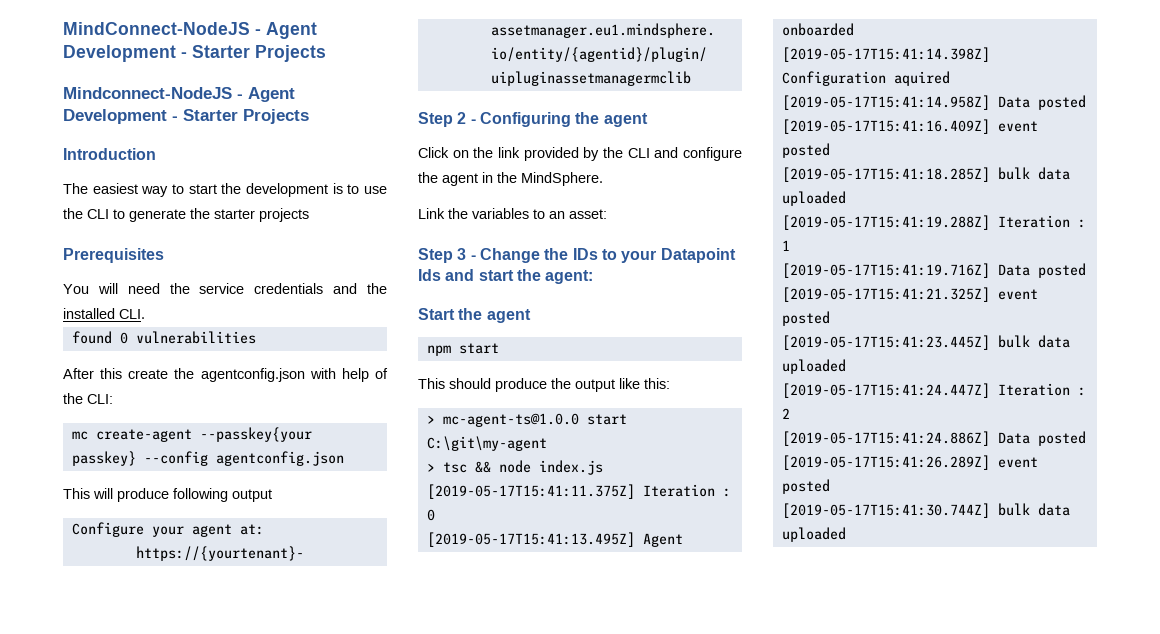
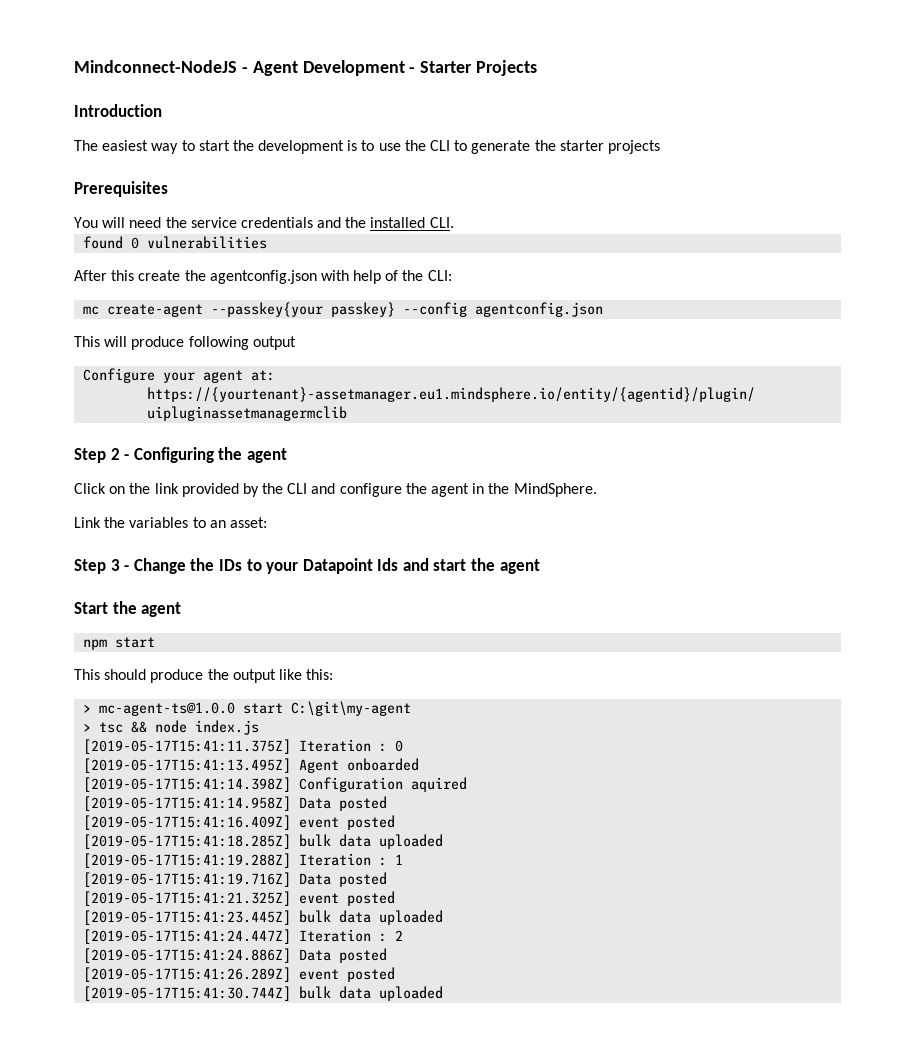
- MindConnect-NodeJS - Agent Development - Starter Projects
- Step 3 - Change the IDs to your Datapoint Ids and start the agent:
+ Step 3 - Change the IDs to your Datapoint Ids and start the agent

